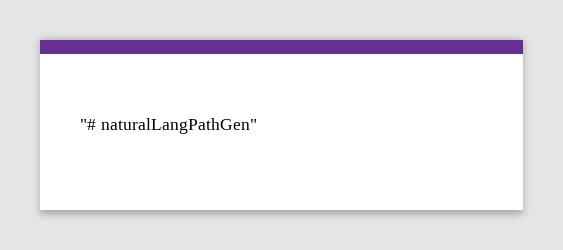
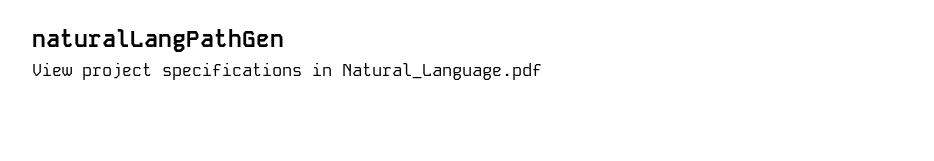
- "# naturalLangPathGen"
+ naturalLangPathGen
+ View project specifications in Natural_Language.pdf

